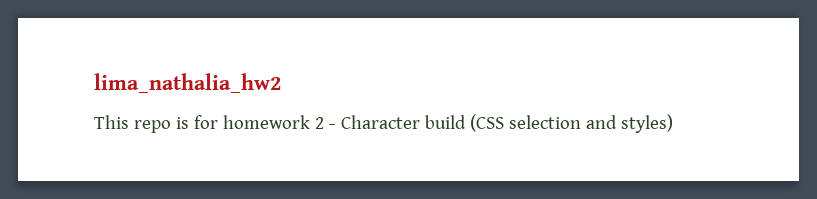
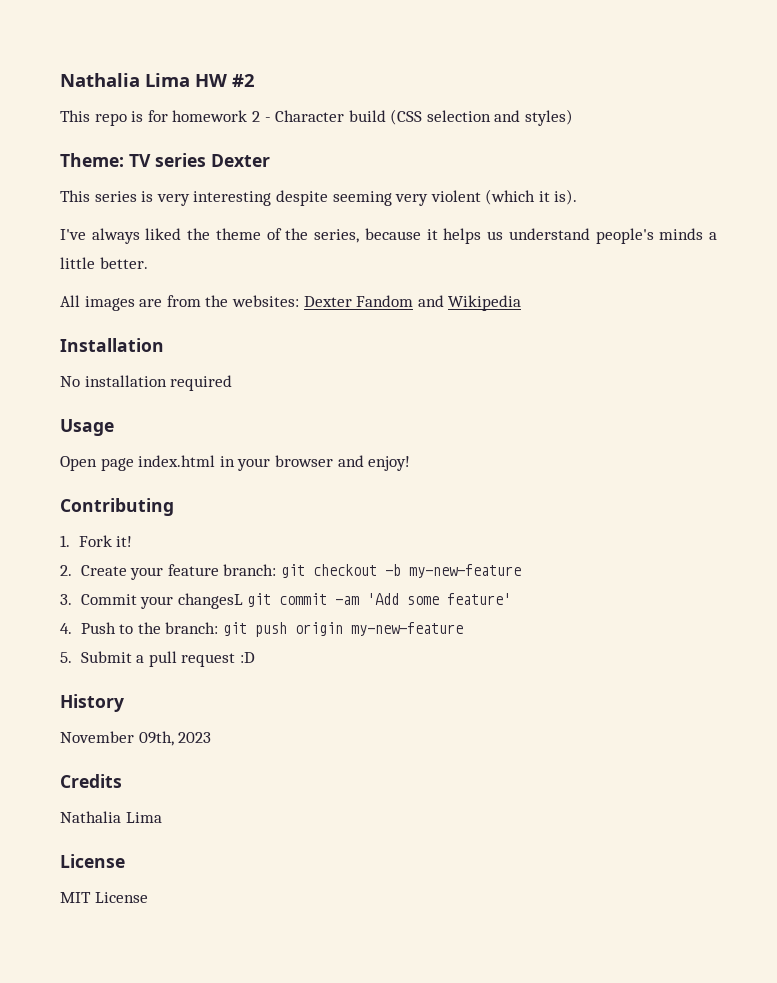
- lima_nathalia_hw2
+ Nathalia Lima HW #2
+ Theme: TV series Dexter
+ This series is very interesting despite seeming very violent (which it is).
+ I've always liked the theme of the series, because it helps us understand people's minds a little better.
+ All images are from the websites: Dexter Fandom and Wikipedia
+ Installation
+ No installation required
+ Usage
+ Open page index.html in your browser and enjoy!
+ Contributing
+ 1. Fork it!
+ 2. Create your feature branch: git checkout -b my-new-feature
+ 3. Commit your changesL git commit -am 'Add some feature'
+ 4. Push to the branch: git push origin my-new-feature
+ 5. Submit a pull request :D
+ History
+ November 09th, 2023
+ Credits
+ Nathalia Lima
+ License
+ MIT License

